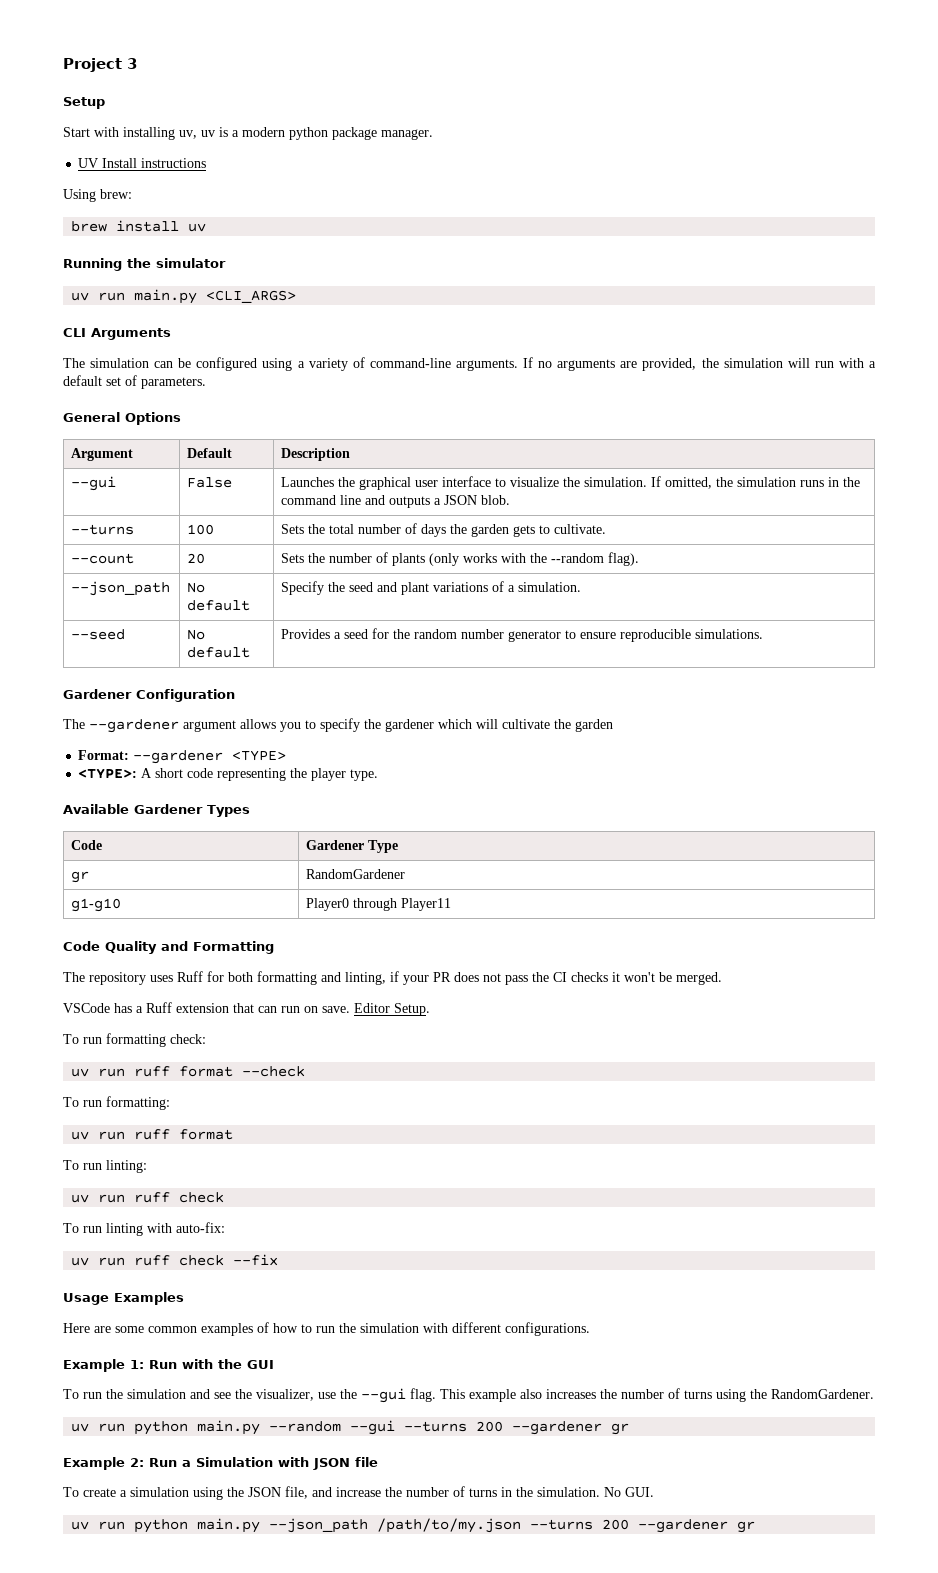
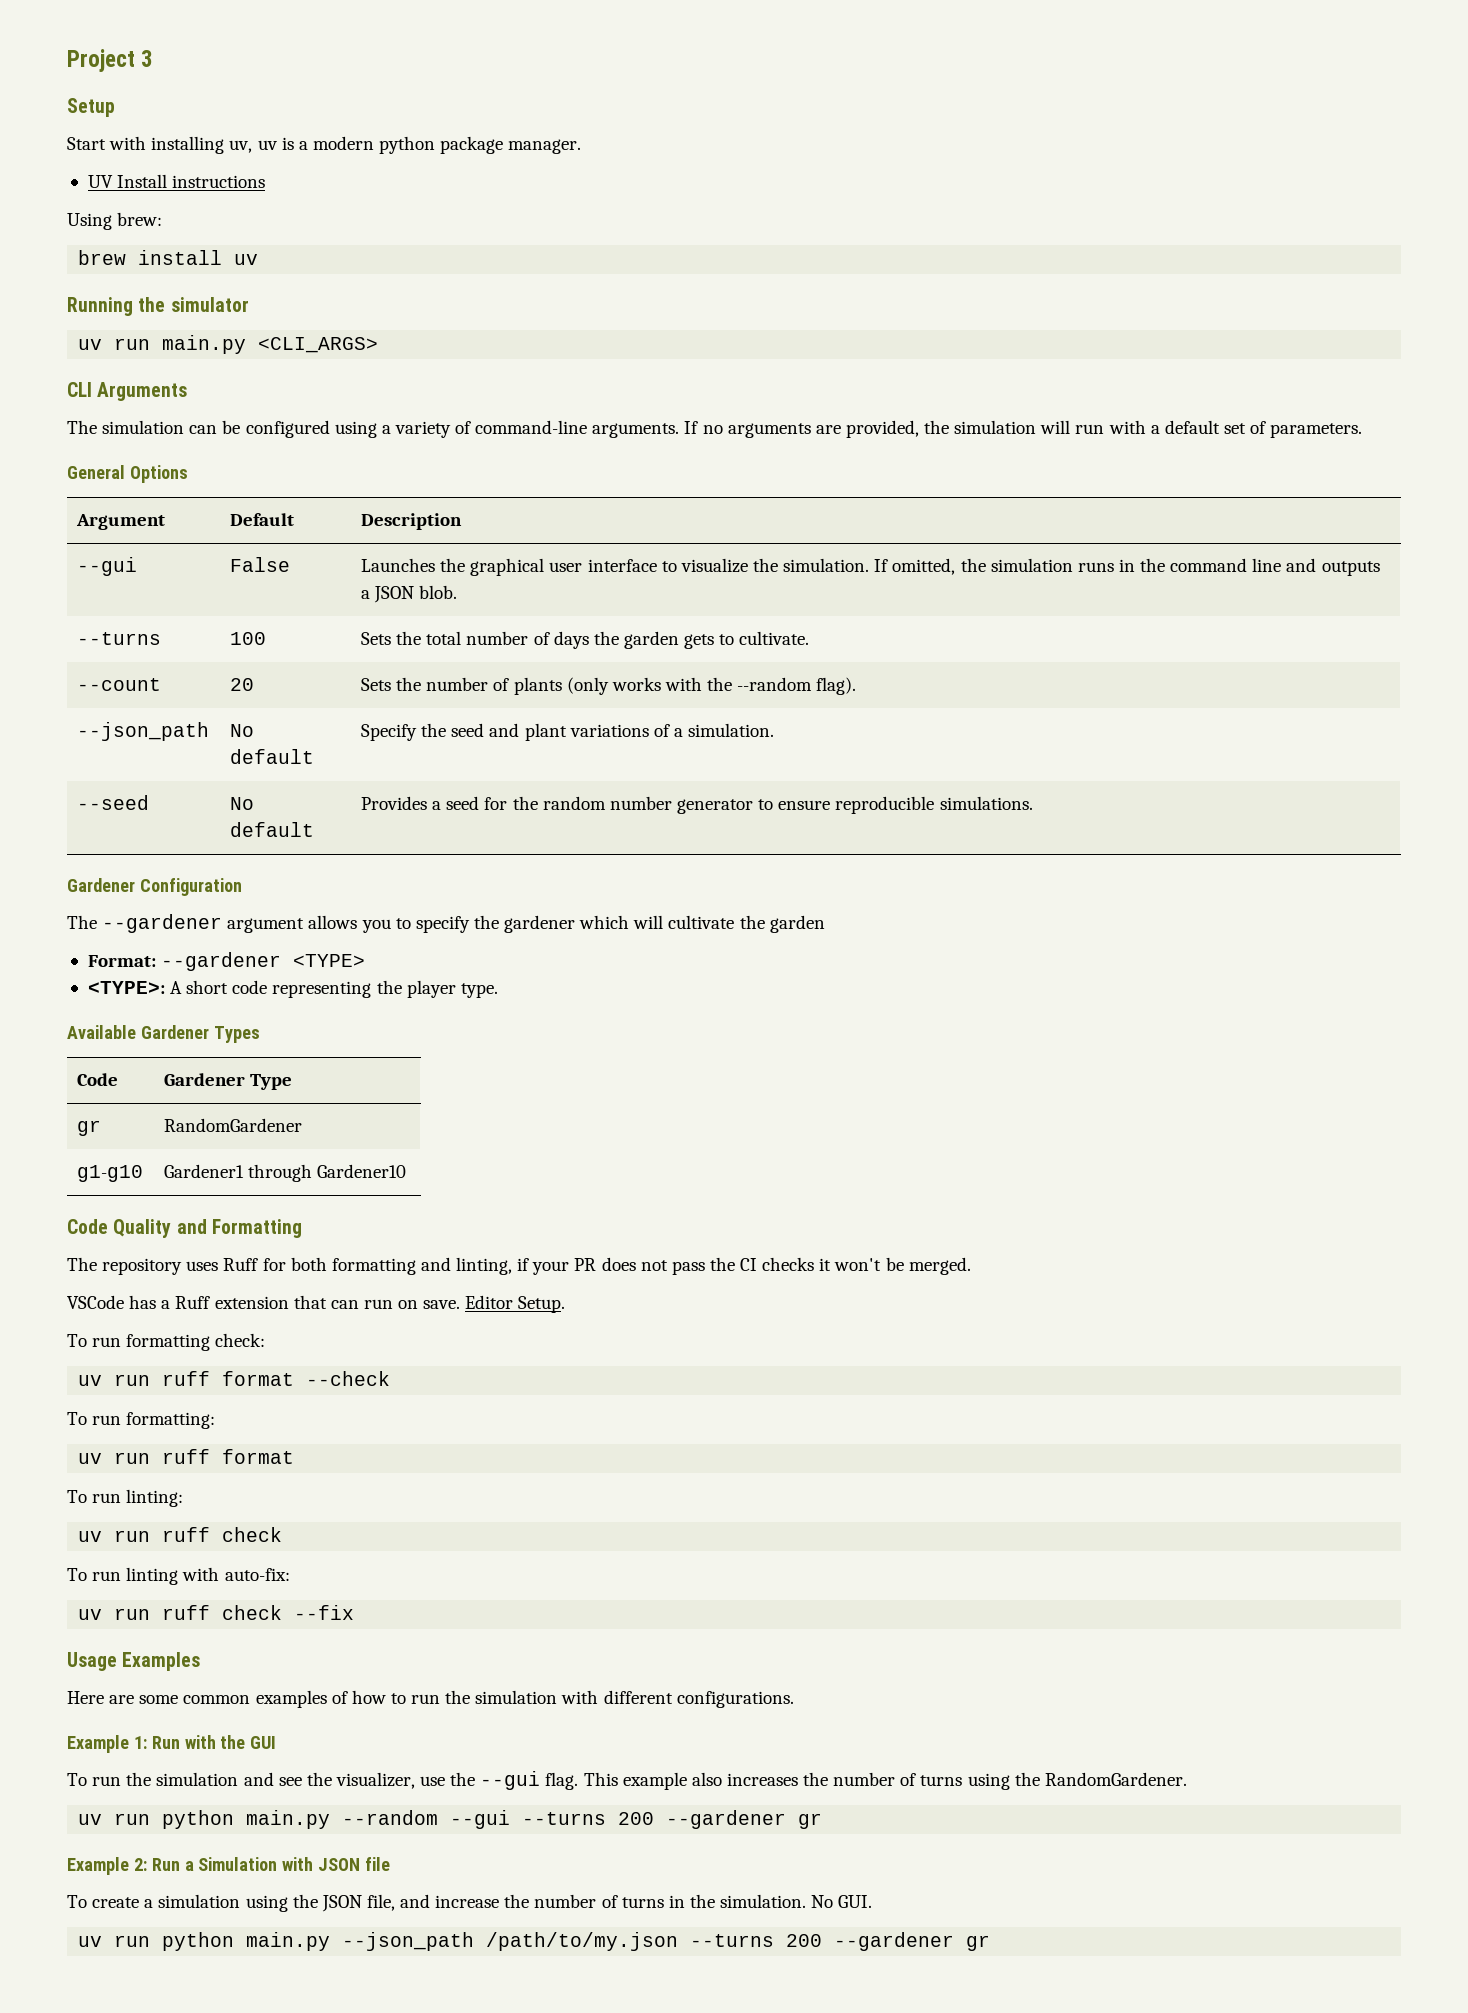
- g1-g10 | Player0 through Player11
+ g1-g10 | Gardener1 through Gardener10

